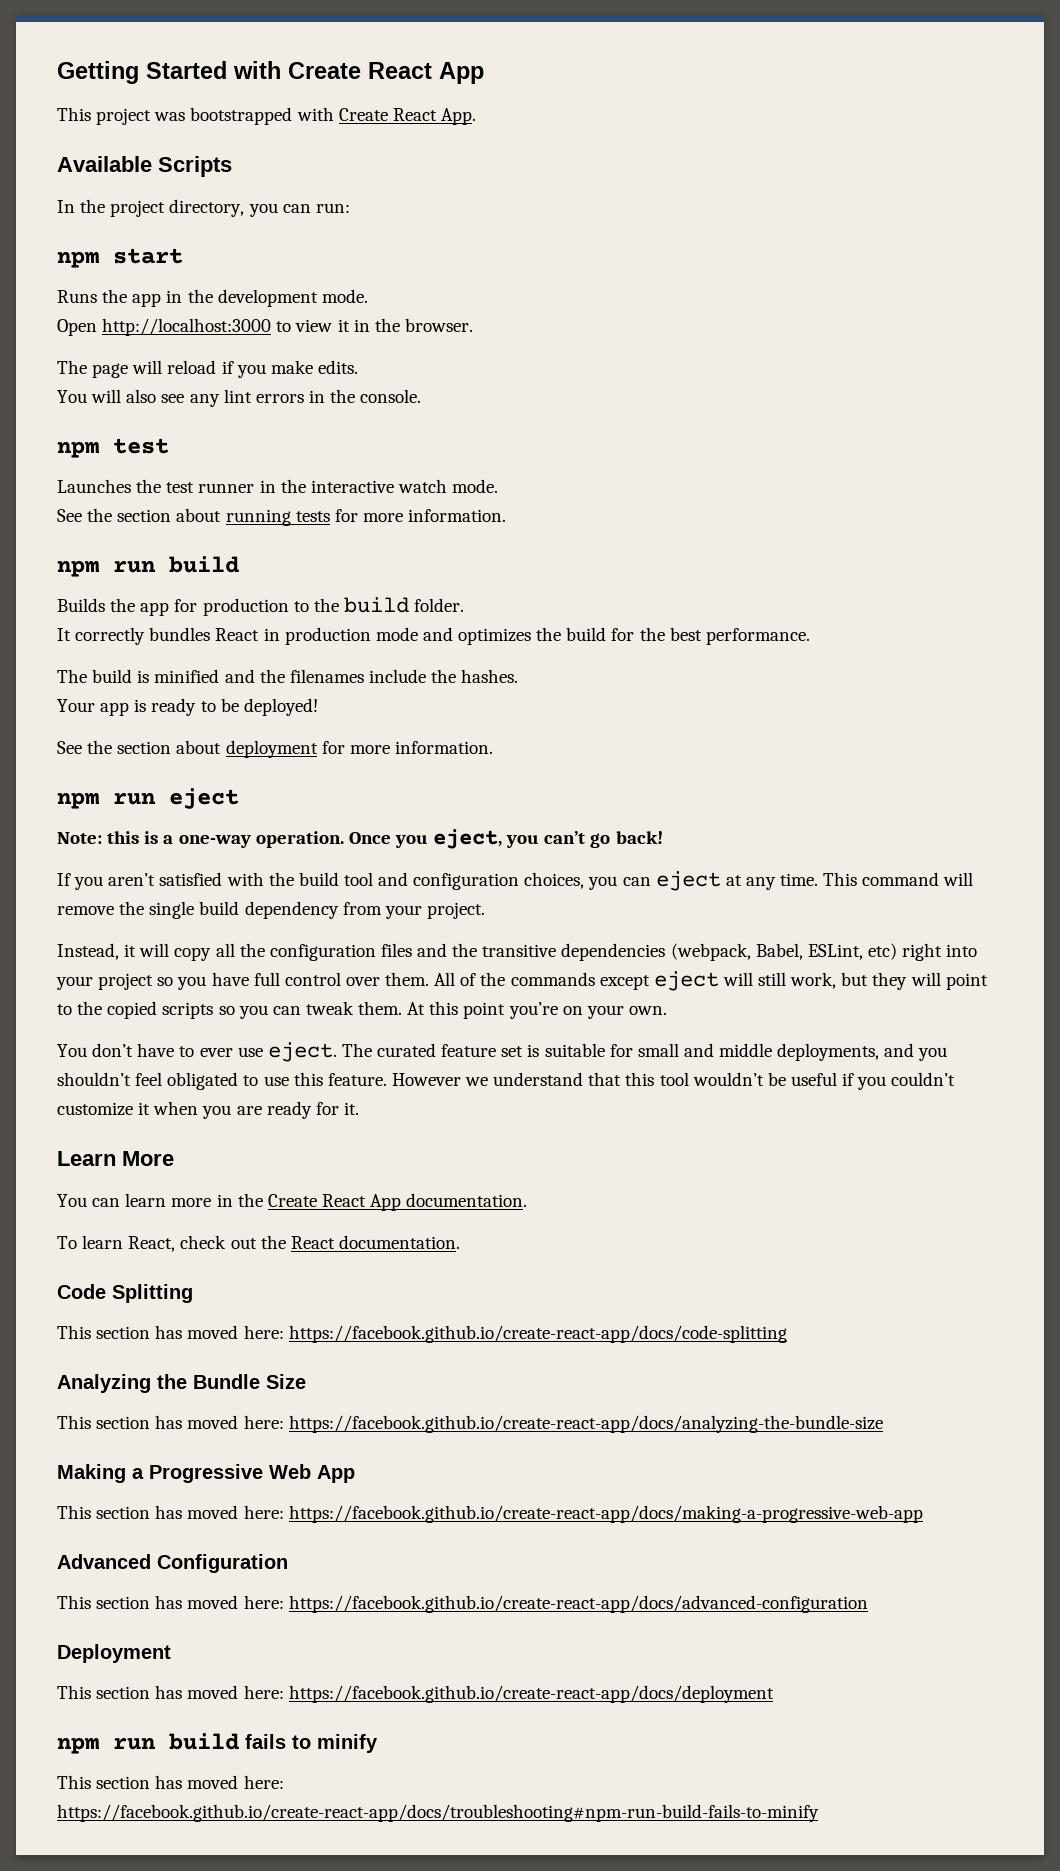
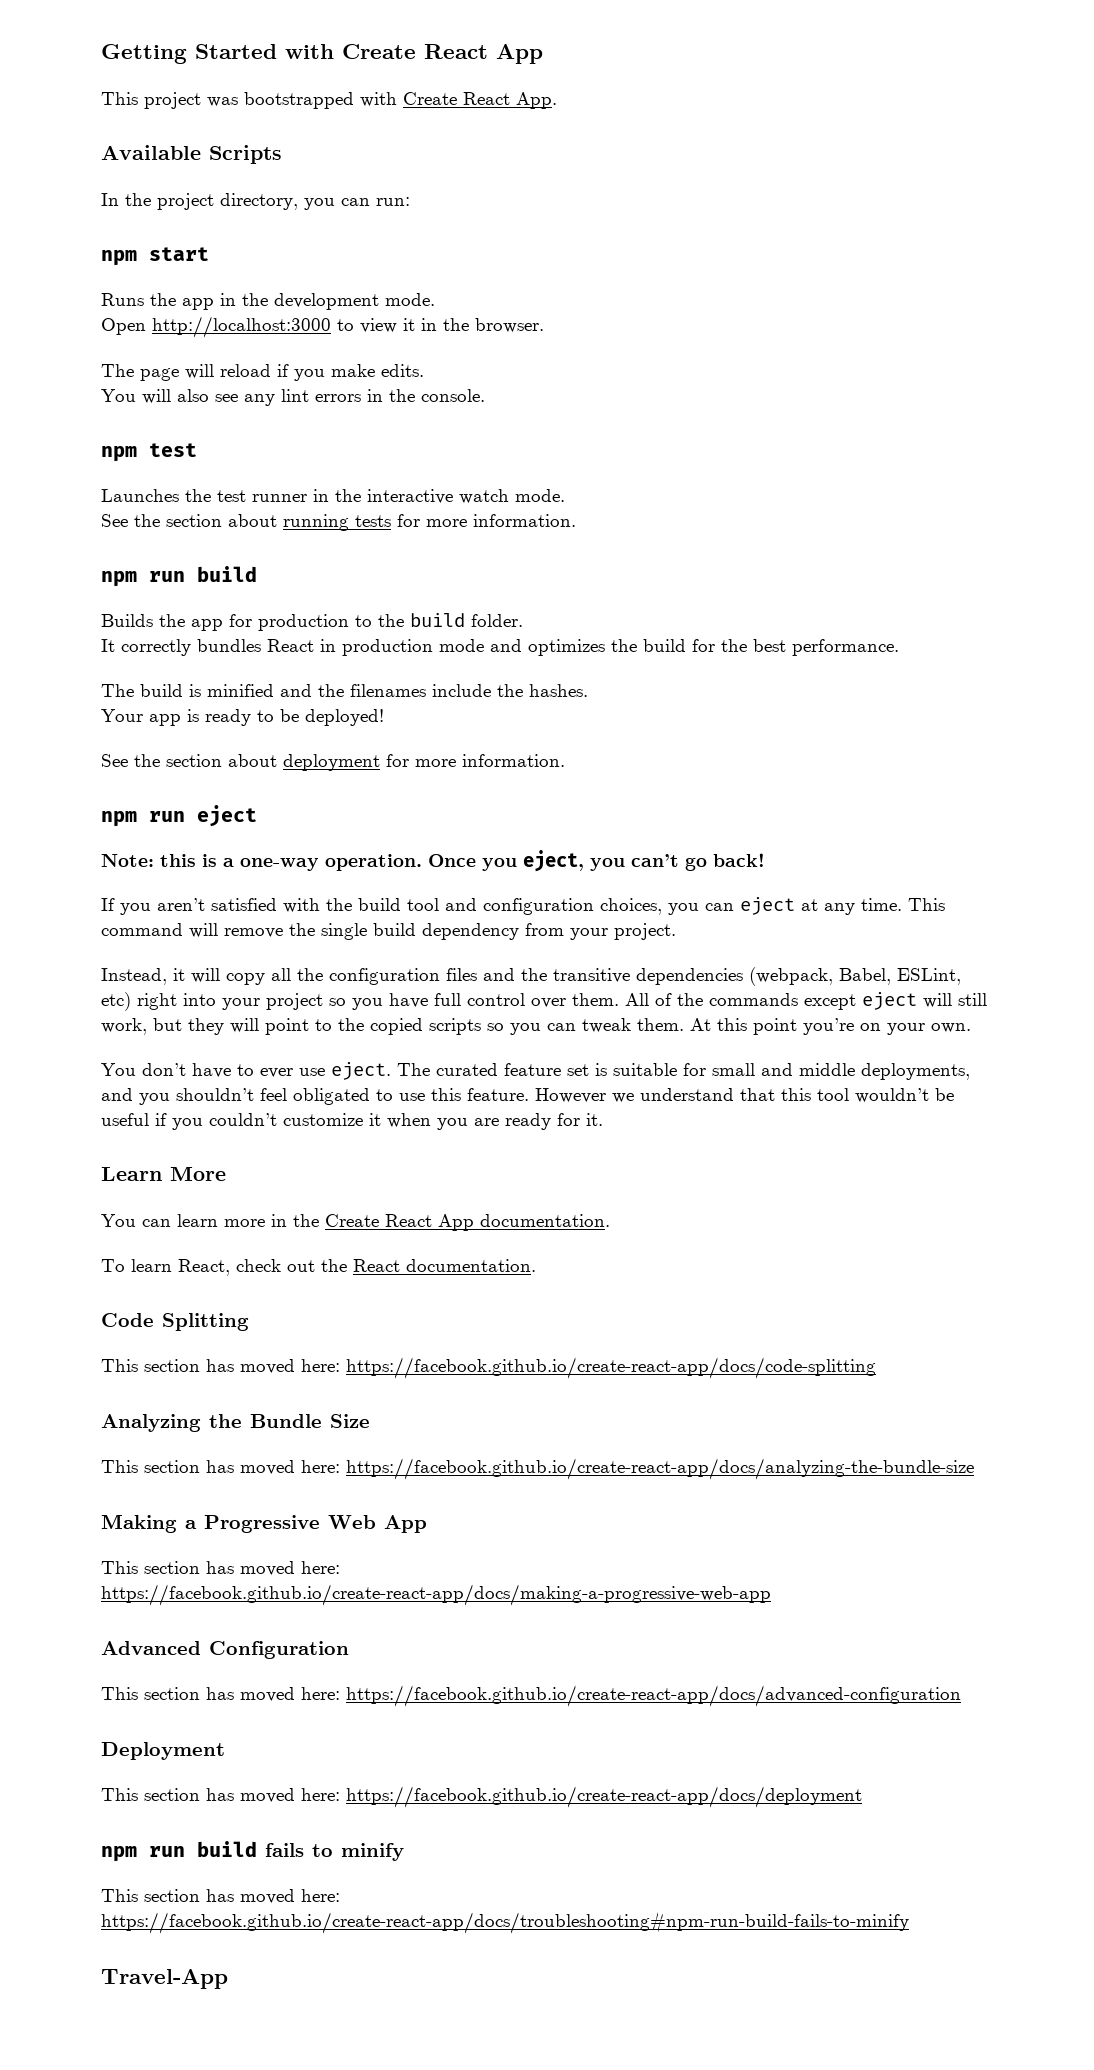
+ Travel-App

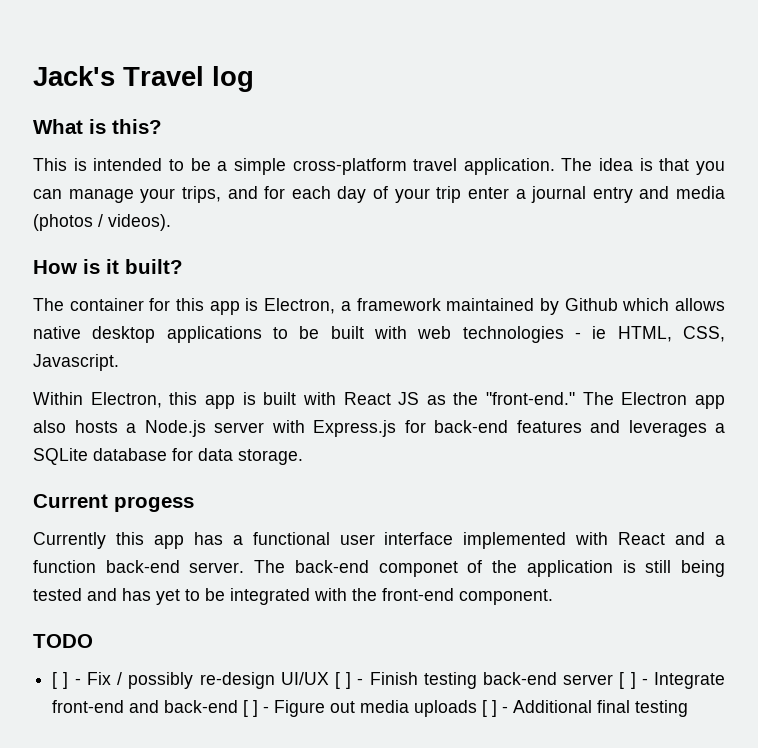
- Getting Started with Create React App
- This project was bootstrapped with Create React App.
- Available Scripts
- In the project directory, you can run:
- npm start
- Runs the app in the development mode.
- Open http://localhost:3000 to view it in the browser.
- The page will reload if you make edits.
- You will also see any lint errors in the console.
- npm test
- Launches the test runner in the interactive watch mode.
- See the section about running tests for more information.
- npm run build
- Builds the app for production to the build folder.
- It correctly bundles React in production mode and optimizes the build for the best performance.
- The build is minified and the filenames include the hashes.
- Your app is ready to be deployed!
- See the section about deployment for more information.
- npm run eject
- Note: this is a one-way operation. Once you eject, you can’t go back!
- If you aren’t satisfied with the build tool and configuration choices, you can eject at any time. This command will remove the single build dependency from your project.
- Instead, it will copy all the configuration files and the transitive dependencies (webpack, Babel, ESLint, etc) right into your project so you have full control over them. All of the commands except eject will still work, but they will point to the copied scripts so you can tweak them. At this point you’re on your own.
- You don’t have to ever use eject. The curated feature set is suitable for small and middle deployments, and you shouldn’t feel obligated to use this feature. However we understand that this tool wouldn’t be useful if you couldn’t customize it when you are ready for it.
- Learn More
- You can learn more in the Create React App documentation.
- To learn React, check out the React documentation.
- Code Splitting
- This section has moved here: https://facebook.github.io/create-react-app/docs/code-splitting
- Analyzing the Bundle Size
- This section has moved here: https://facebook.github.io/create-react-app/docs/analyzing-the-bundle-size
- Making a Progressive Web App
- This section has moved here: https://facebook.github.io/create-react-app/docs/making-a-progressive-web-app
- Advanced Configuration
- This section has moved here: https://facebook.github.io/create-react-app/docs/advanced-configuration
- Deployment
- This section has moved here: https://facebook.github.io/create-react-app/docs/deployment
- npm run build fails to minify
- This section has moved here: https://facebook.github.io/create-react-app/docs/troubleshooting#npm-run-build-fails-to-minify
- Travel-App
+ Jack's Travel log
+ What is this?
+ This is intended to be a simple cross-platform travel application. The idea is that you can manage your trips, and for each day of your trip enter a journal entry and media (photos / videos).
+ How is it built?
+ The container for this app is Electron, a framework maintained by Github which allows native desktop applications to be built with web technologies - ie HTML, CSS, Javascript.
+ Within Electron, this app is built with React JS as the "front-end." The Electron app also hosts a Node.js server with Express.js for back-end features and leverages a SQLite database for data storage.
+ Current progess
+ Currently this app has a functional user interface implemented with React and a function back-end server. The back-end componet of the application is still being tested and has yet to be integrated with the front-end component.
+ TODO
+ [ ] - Fix / possibly re-design UI/UX [ ] - Finish testing back-end server [ ] - Integrate front-end and back-end [ ] - Figure out media uploads [ ] - Additional final testing

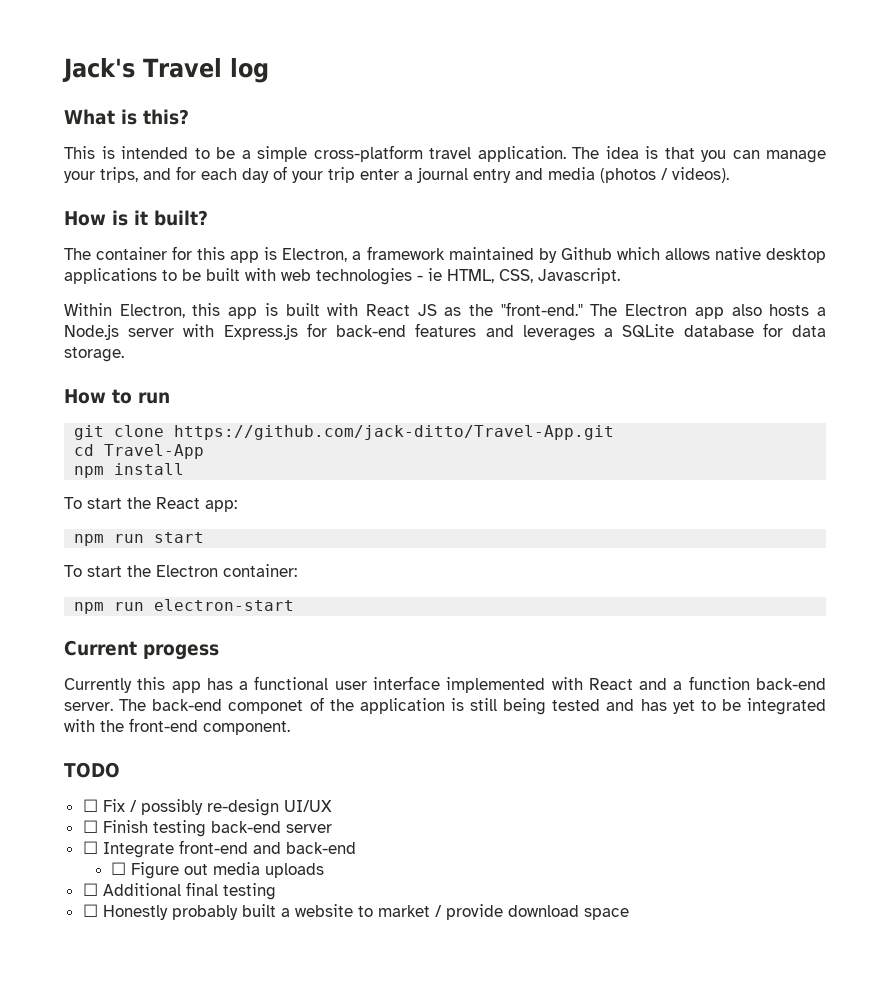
+ How to run
+ git clone https://github.com/jack-ditto/Travel-App.git
+ cd Travel-App
+ npm install
+ To start the React app:
+ npm run start
+ To start the Electron container:
+ npm run electron-start
- [ ] - Fix / possibly re-design UI/UX [ ] - Finish testing back-end server [ ] - Integrate front-end and back-end [ ] - Figure out media uploads [ ] - Additional final testing
+ ☐ Fix / possibly re-design UI/UX
+ ☐ Finish testing back-end server
+ ☐ Integrate front-end and back-end
+ ☐ Figure out media uploads
+ ☐ Additional final testing
+ ☐ Honestly probably built a website to market / provide download space

